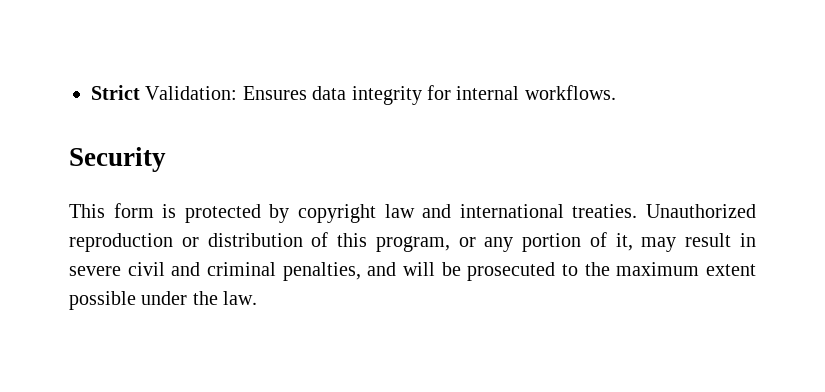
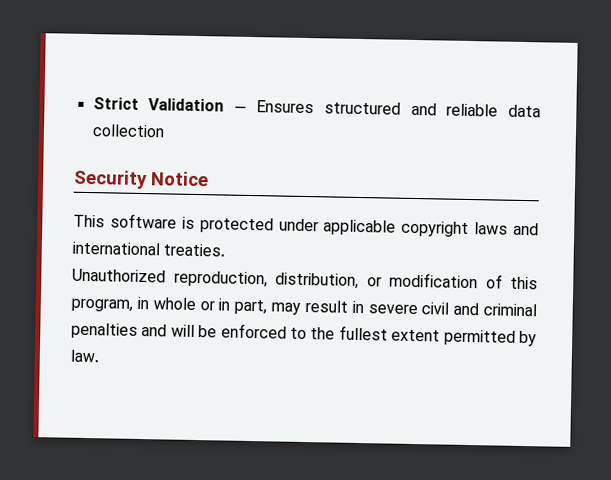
- Strict Validation: Ensures data integrity for internal workflows.
+ Strict Validation — Ensures structured and reliable data collection
- Security
+ Security Notice
- This form is protected by copyright law and international treaties. Unauthorized reproduction or distribution of this program, or any portion of it, may result in severe civil and criminal penalties, and will be prosecuted to the maximum extent possible under the law.
+ This software is protected under applicable copyright laws and international treaties.
+ Unauthorized reproduction, distribution, or modification of this program, in whole or in part, may result in severe civil and criminal penalties and will be enforced to the fullest extent permitted by law.

